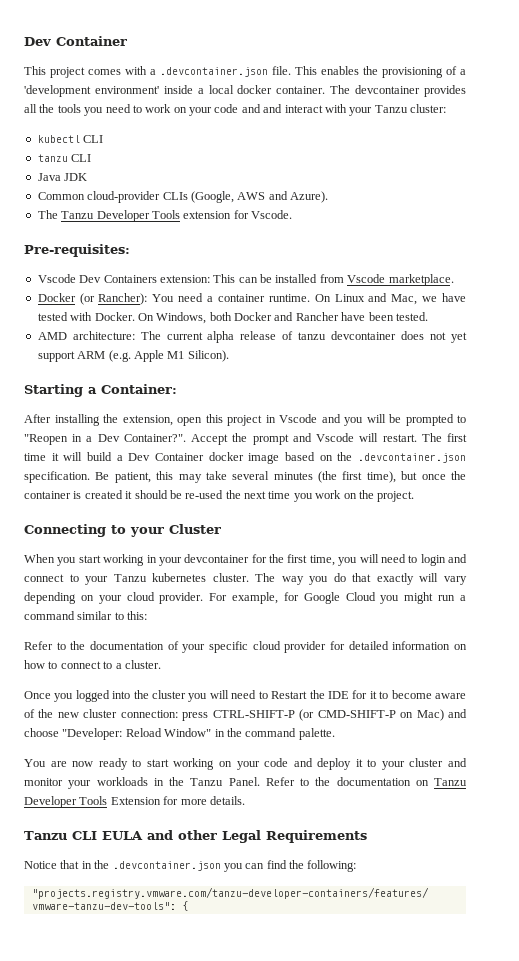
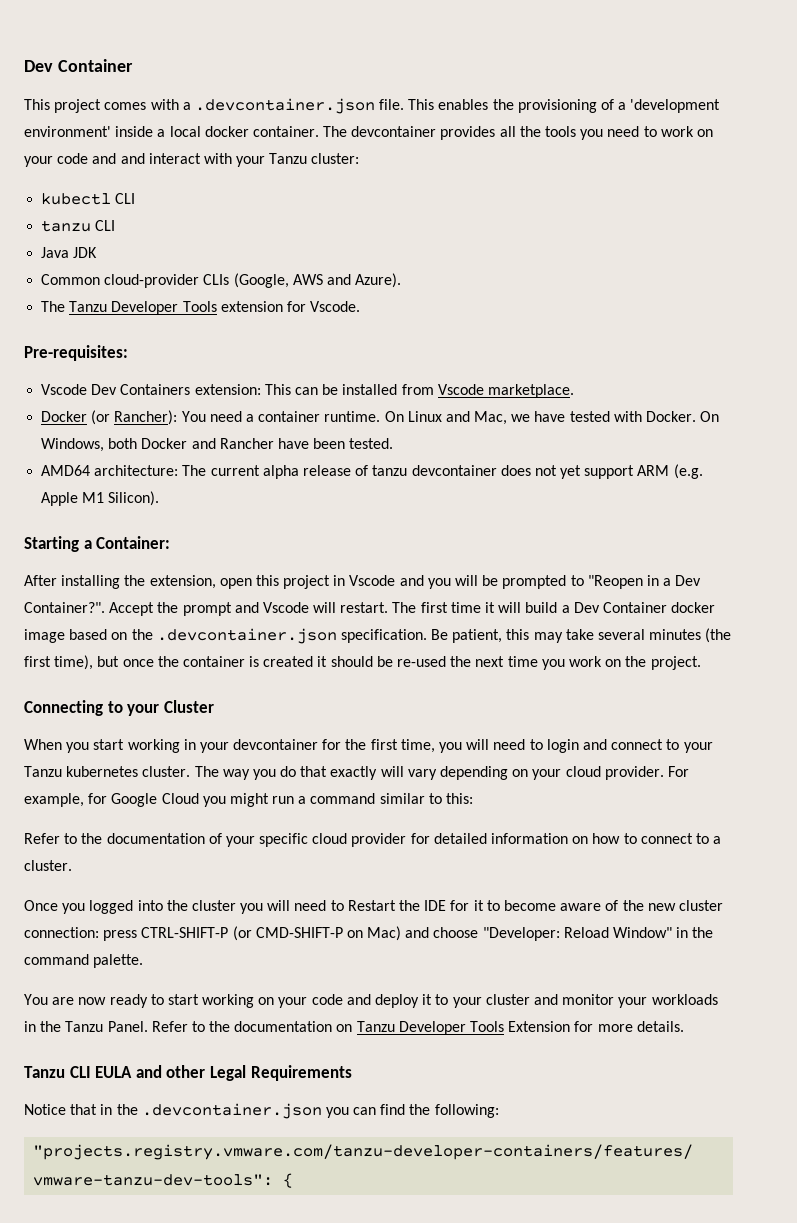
- AMD architecture: The current alpha release of tanzu devcontainer does not yet support ARM (e.g. Apple M1 Silicon).
+ AMD64 architecture: The current alpha release of tanzu devcontainer does not yet support ARM (e.g. Apple M1 Silicon).

